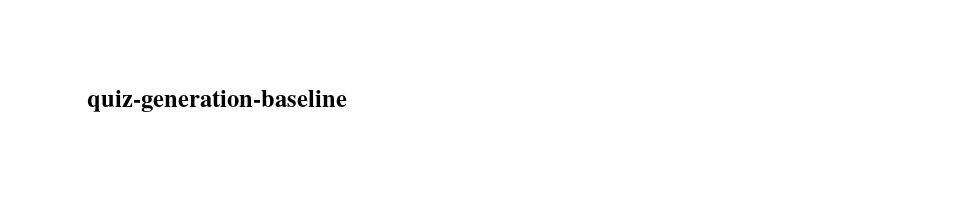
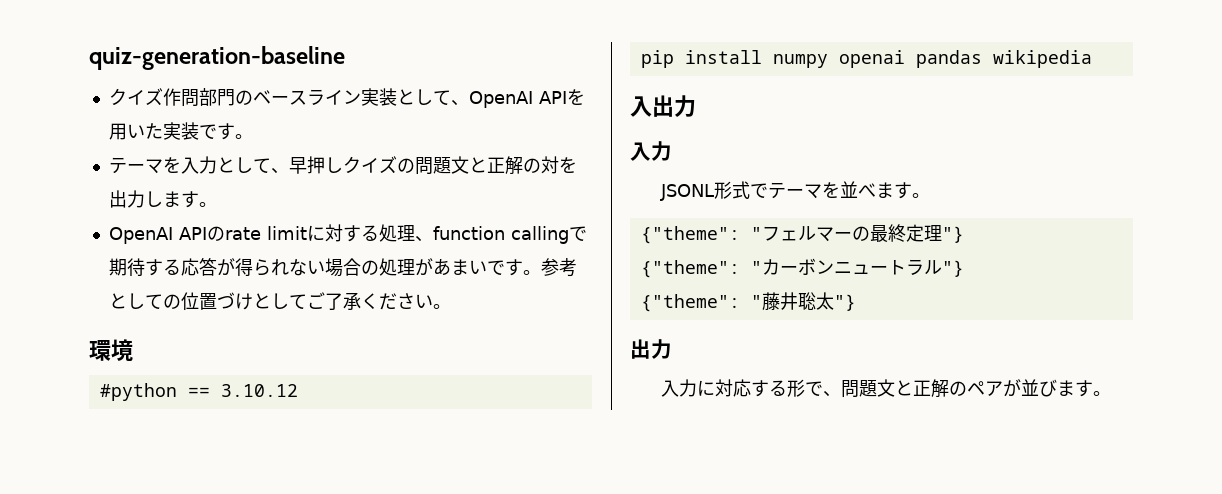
+ クイズ作問部門のベースライン実装として、OpenAI APIを用いた実装です。
+ テーマを入力として、早押しクイズの問題文と正解の対を出力します。
+ OpenAI APIのrate limitに対する処理、function callingで期待する応答が得られない場合の処理があまいです。参考としての位置づけとしてご了承ください。
+ 環境
+ #python == 3.10.12
+ pip install numpy openai pandas wikipedia
+ 入出力
+ 入力
+ JSONL形式でテーマを並べます。
+ {"theme": "フェルマーの最終定理"}
+ {"theme": "カーボンニュートラル"}
+ {"theme": "藤井聡太"}
+ 出力
+ 入力に対応する形で、問題文と正解のペアが並びます。

